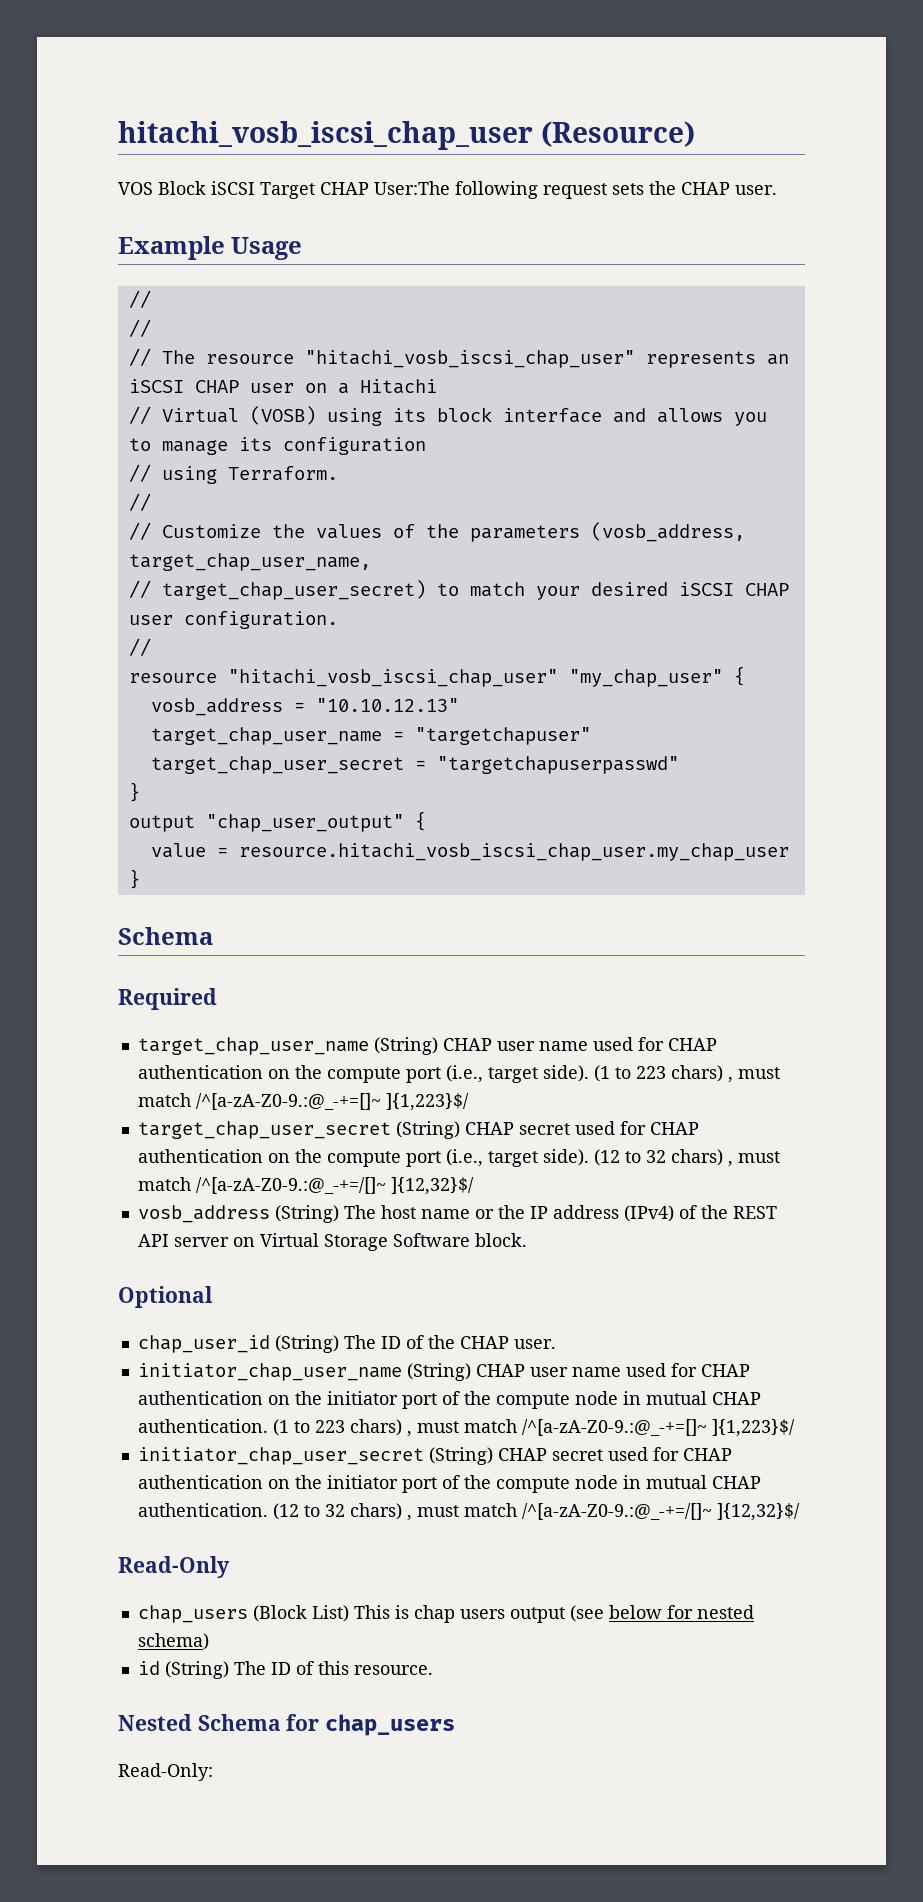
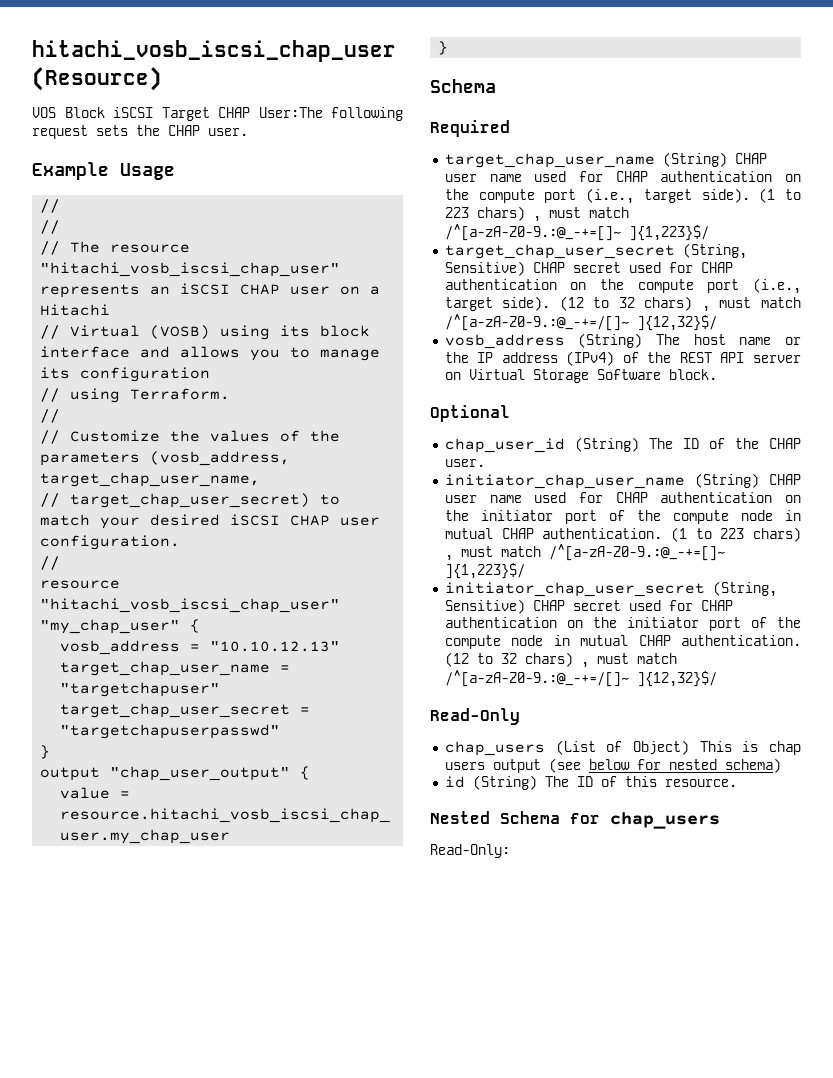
- target_chap_user_secret (String) CHAP secret used for CHAP authentication on the compute port (i.e., target side).
+ target_chap_user_secret (String, Sensitive) CHAP secret used for CHAP authentication on the compute port (i.e., target side).
- initiator_chap_user_secret (String) CHAP secret used for CHAP authentication on the initiator port of the compute node in mutual CHAP authentication.
+ initiator_chap_user_secret (String, Sensitive) CHAP secret used for CHAP authentication on the initiator port of the compute node in mutual CHAP authentication.
- chap_users (Block List) This is chap users output (see below for nested schema)
+ chap_users (List of Object) This is chap users output (see below for nested schema)

